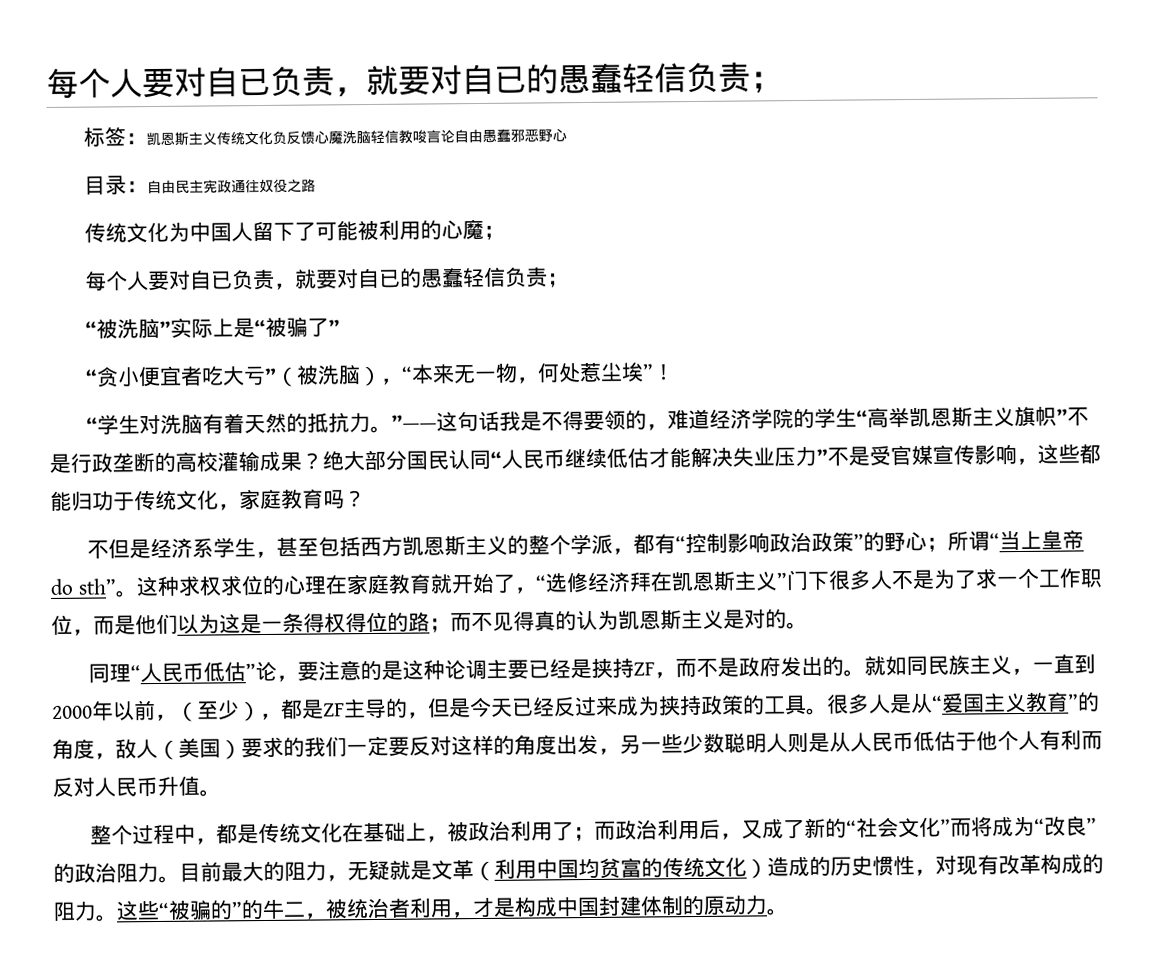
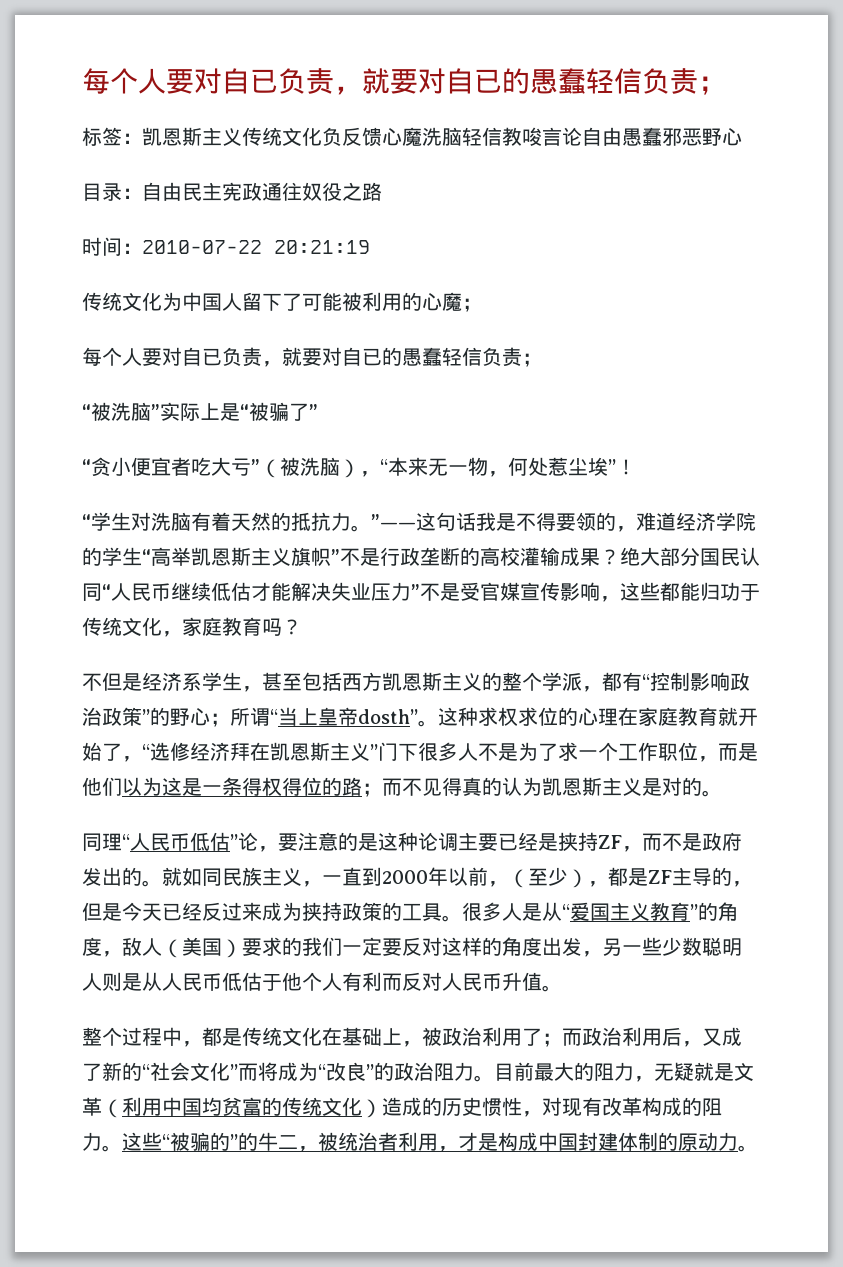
+ 时间：2010-07-22 20:21:19
- 不但是经济系学生，甚至包括西方凯恩斯主义的整个学派，都有“控制影响政治政策”的野心；所谓“当上皇帝do sth”。
+ 不但是经济系学生，甚至包括西方凯恩斯主义的整个学派，都有“控制影响政治政策”的野心；所谓“当上皇帝dosth”。

